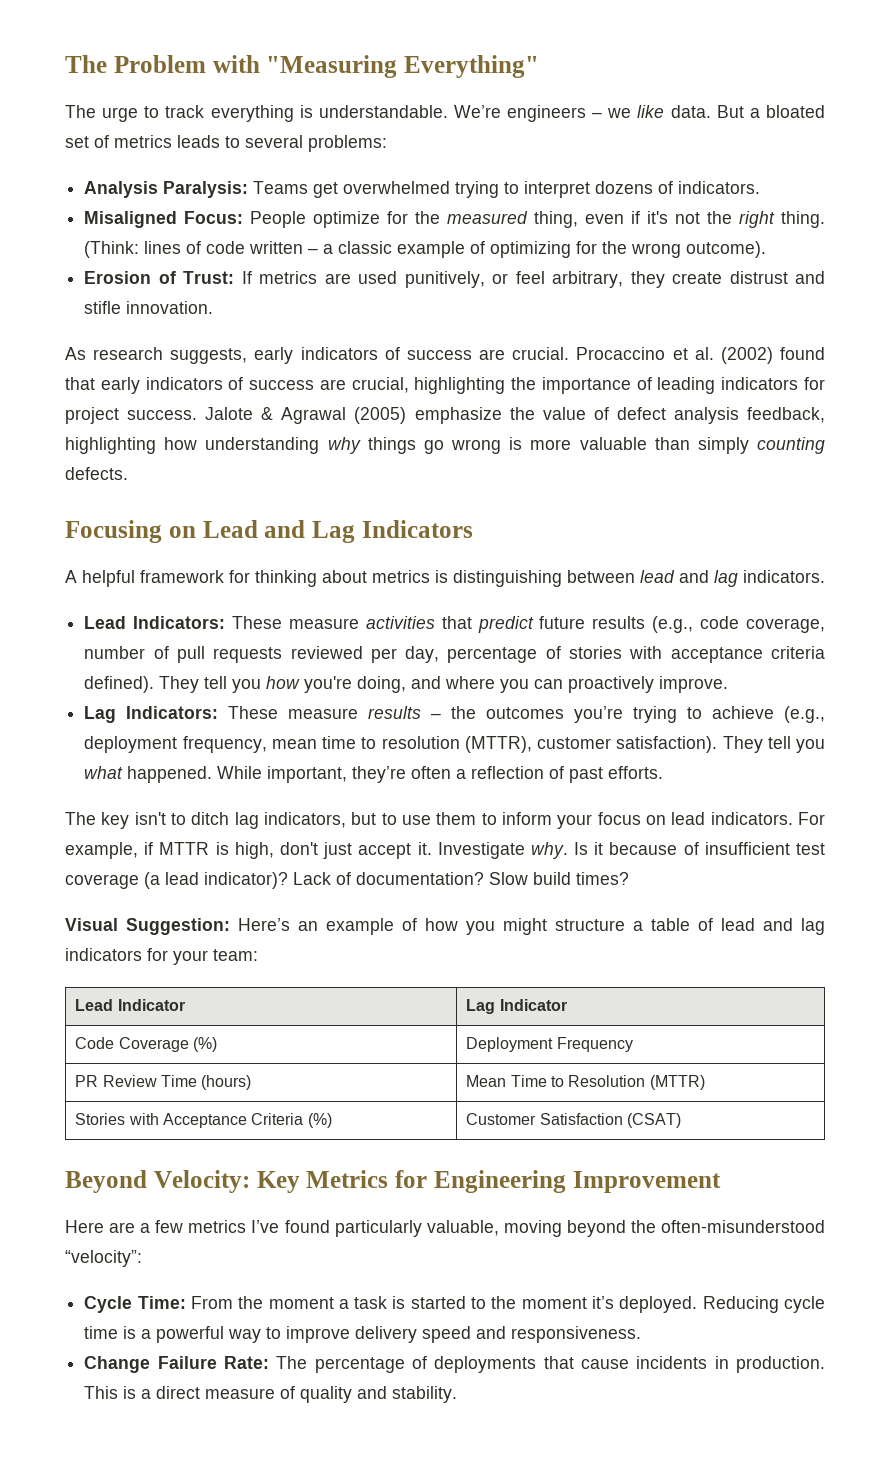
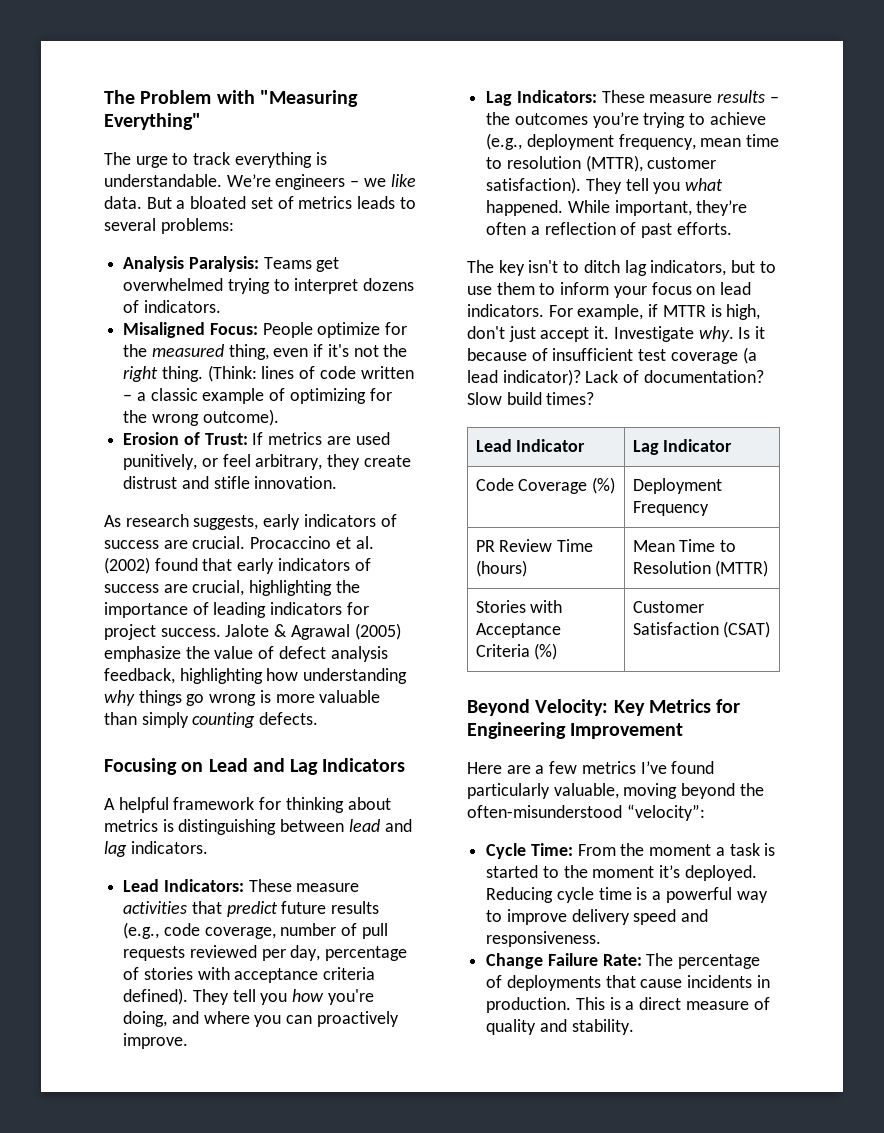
- Visual Suggestion: Here’s an example of how you might structure a table of lead and lag indicators for your team:

